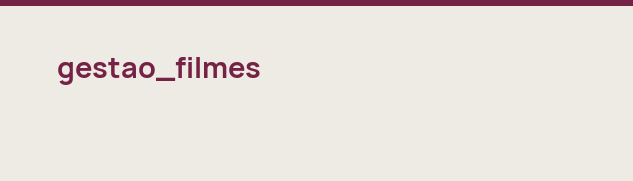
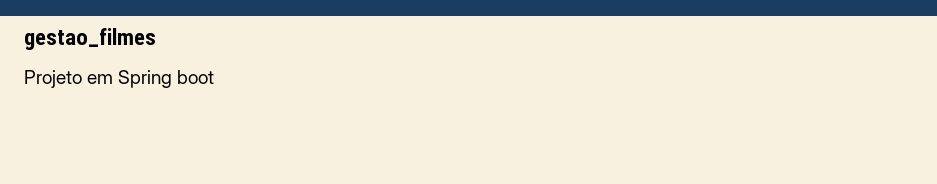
+ Projeto em Spring boot

